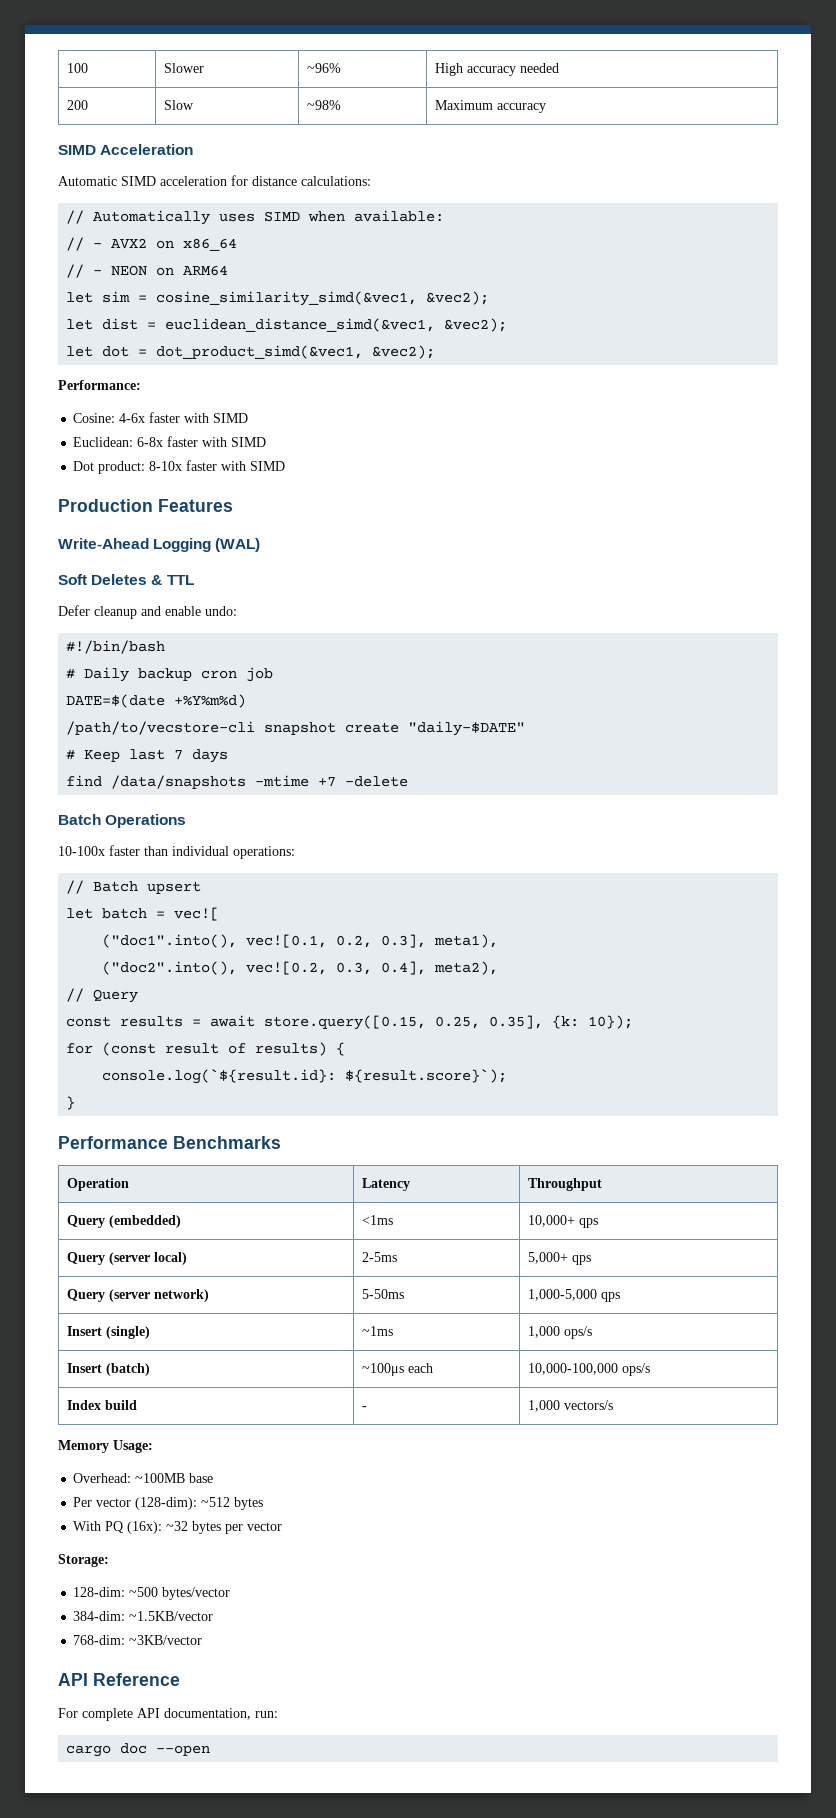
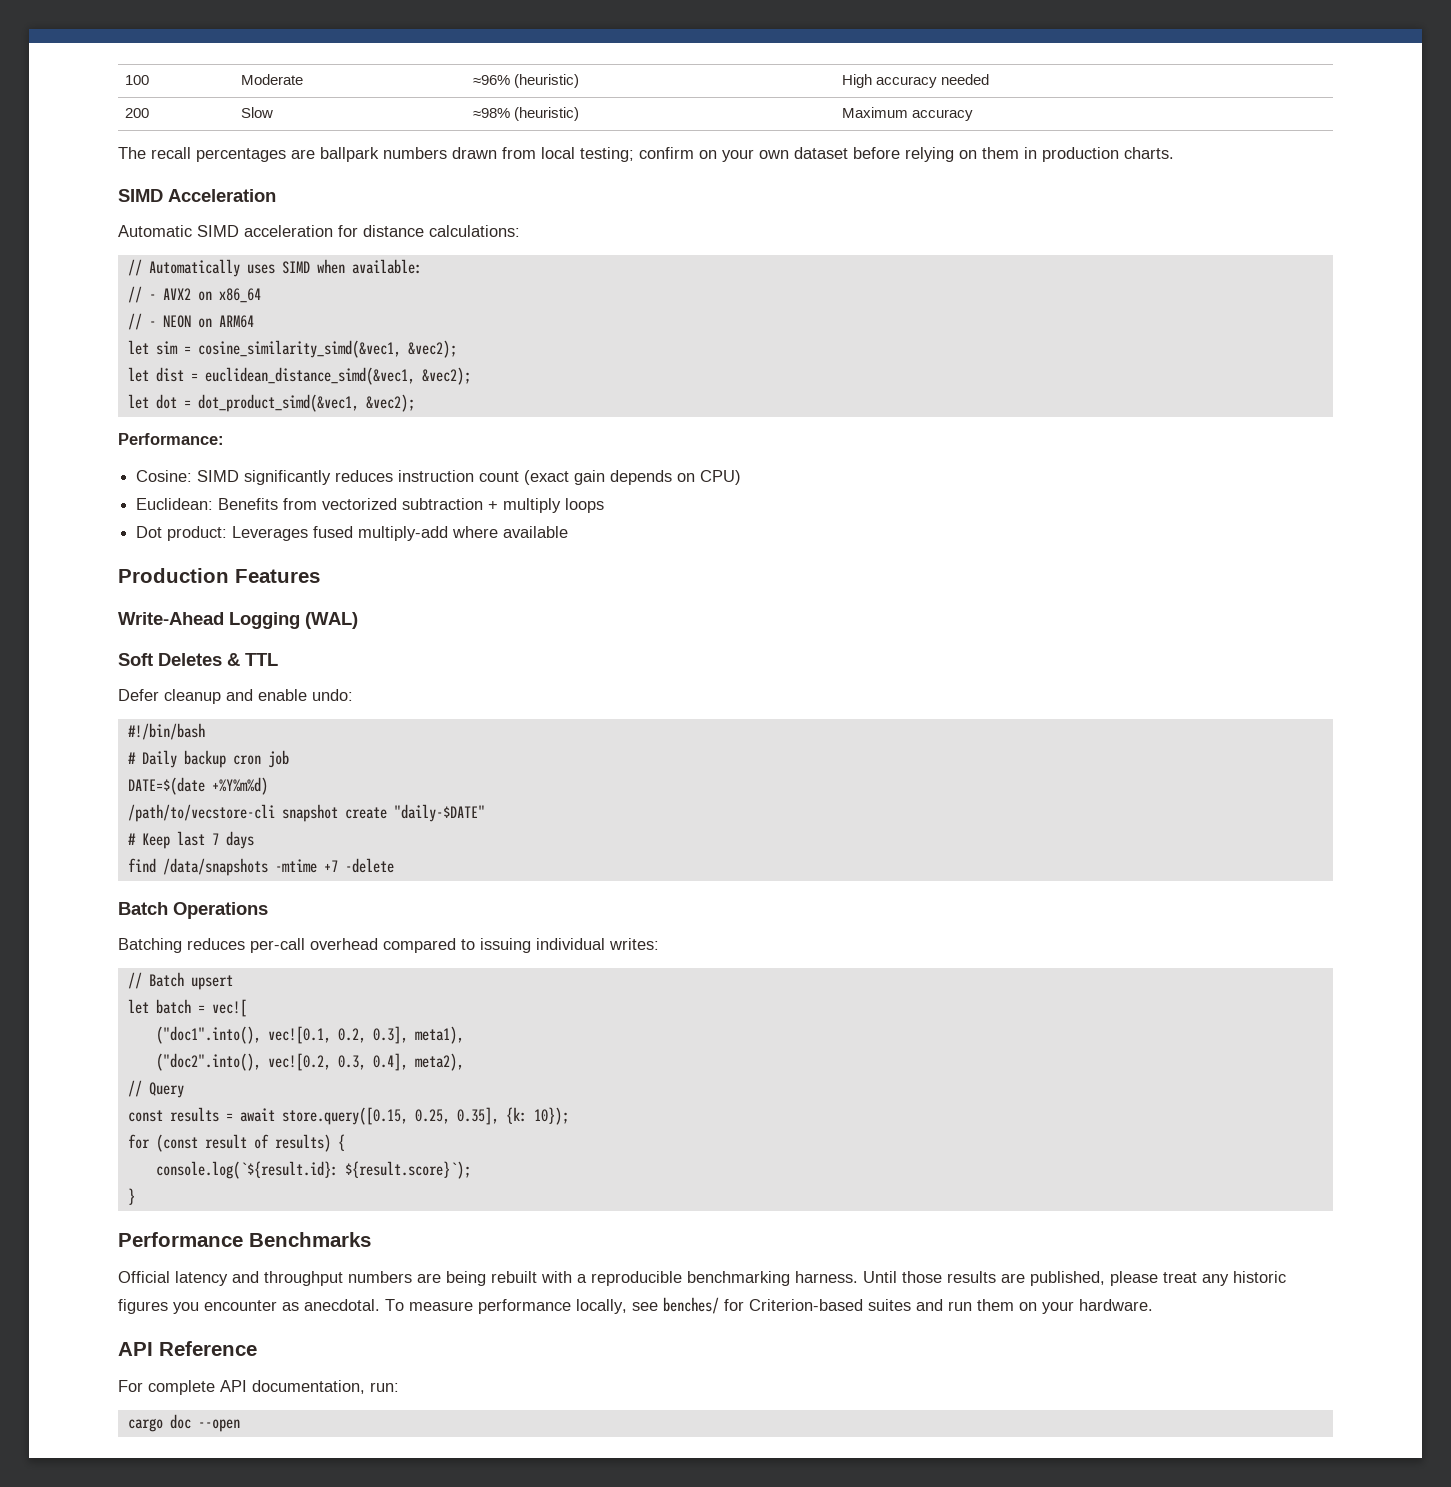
- 100 | Slower | ~96% | High accuracy needed
+ 100 | Moderate | ≈96% (heuristic) | High accuracy needed
- 200 | Slow | ~98% | Maximum accuracy
+ 200 | Slow | ≈98% (heuristic) | Maximum accuracy
+ The recall percentages are ballpark numbers drawn from local testing; confirm on your own dataset before relying on them in production charts.
- Cosine: 4-6x faster with SIMD
- Euclidean: 6-8x faster with SIMD
- Dot product: 8-10x faster with SIMD
+ Cosine: SIMD significantly reduces instruction count (exact gain depends on CPU)
+ Euclidean: Benefits from vectorized subtraction + multiply loops
+ Dot product: Leverages fused multiply-add where available
- 10-100x faster than individual operations:
+ Batching reduces per-call overhead compared to issuing individual writes:
- Operation | Latency | Throughput
- Query (embedded) | <1ms | 10,000+ qps
- Query (server local) | 2-5ms | 5,000+ qps
- Query (server network) | 5-50ms | 1,000-5,000 qps
- Insert (single) | ~1ms | 1,000 ops/s
- Insert (batch) | ~100μs each | 10,000-100,000 ops/s
- Index build | - | 1,000 vectors/s
- Memory Usage:
- Overhead: ~100MB base
- Per vector (128-dim): ~512 bytes
- With PQ (16x): ~32 bytes per vector
- Storage:
- 128-dim: ~500 bytes/vector
- 384-dim: ~1.5KB/vector
- 768-dim: ~3KB/vector
+ Official latency and throughput numbers are being rebuilt with a reproducible benchmarking harness. Until those results are published, please treat any historic figures you encounter as anecdotal. To measure performance locally, see benches/ for Criterion-based suites and run them on your hardware.

